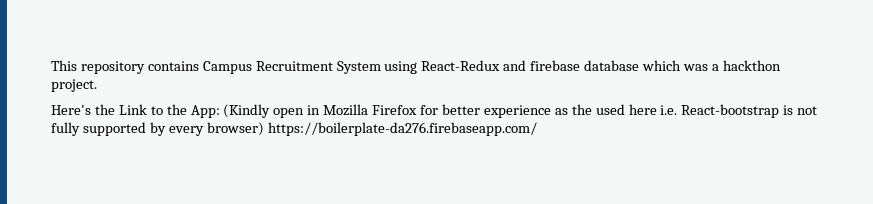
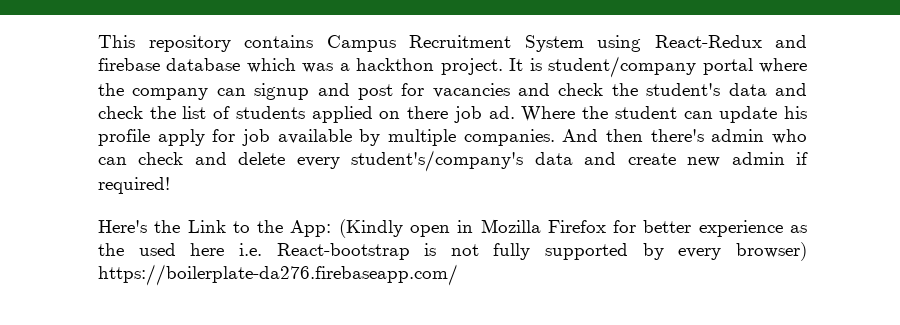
+ It is student/company portal where the company can signup and post for vacancies and check the student's data and check the list of students applied on there job ad. Where the student can update his profile apply for job available by multiple companies. And then there's admin who can check and delete every student's/company's data and create new admin if required!

